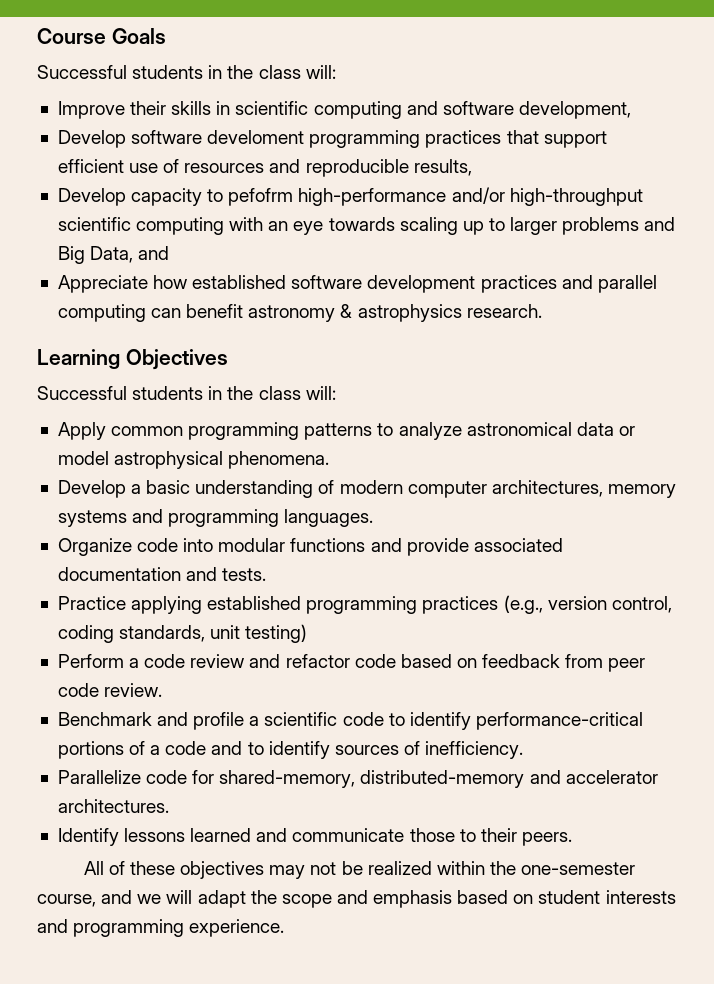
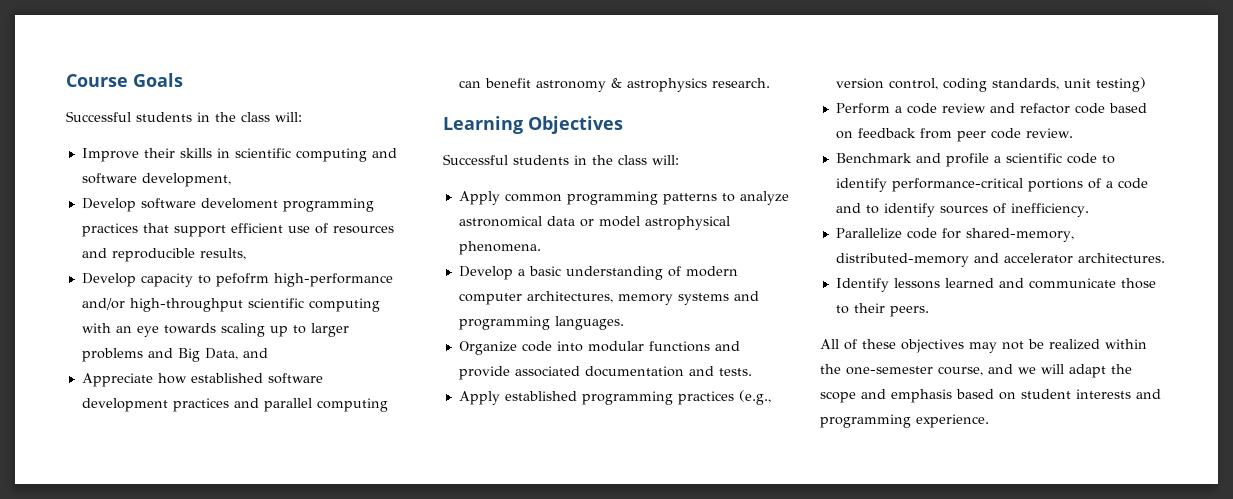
- Practice applying established programming practices (e.g., version control, coding standards, unit testing)
+ Apply established programming practices (e.g., version control, coding standards, unit testing)

